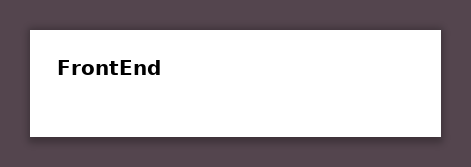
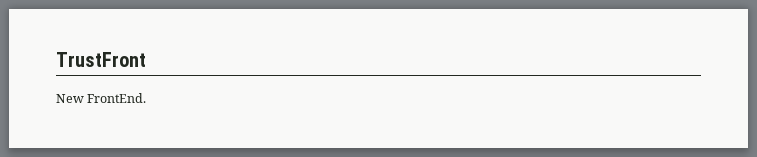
- FrontEnd
+ TrustFront
+ New FrontEnd.

